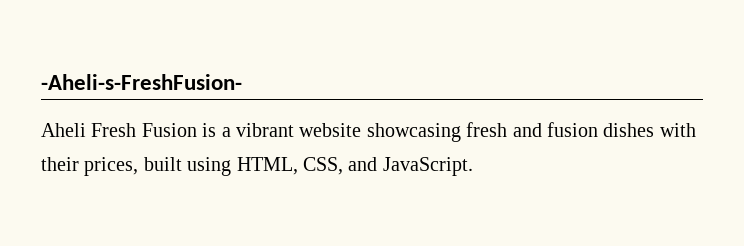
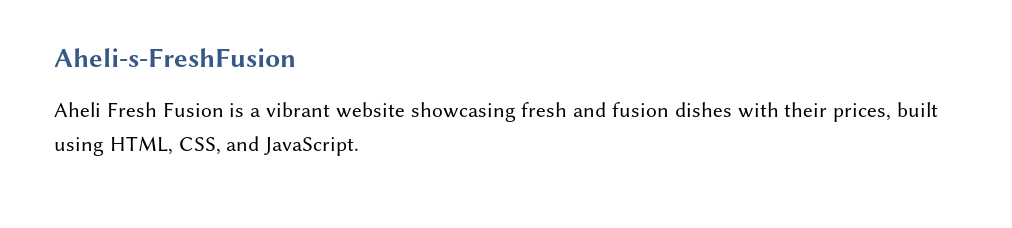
- -Aheli-s-FreshFusion-
+ Aheli-s-FreshFusion

